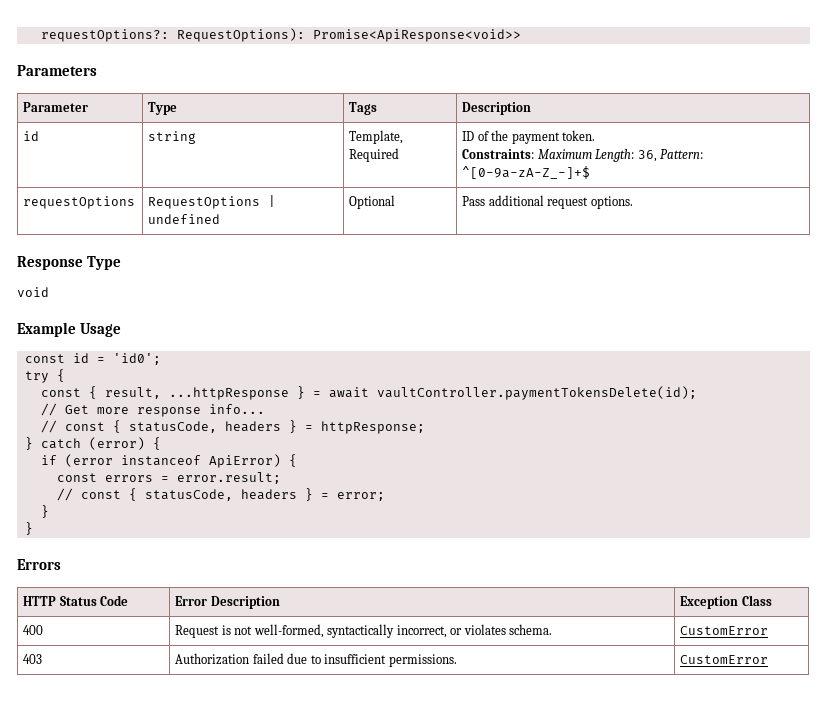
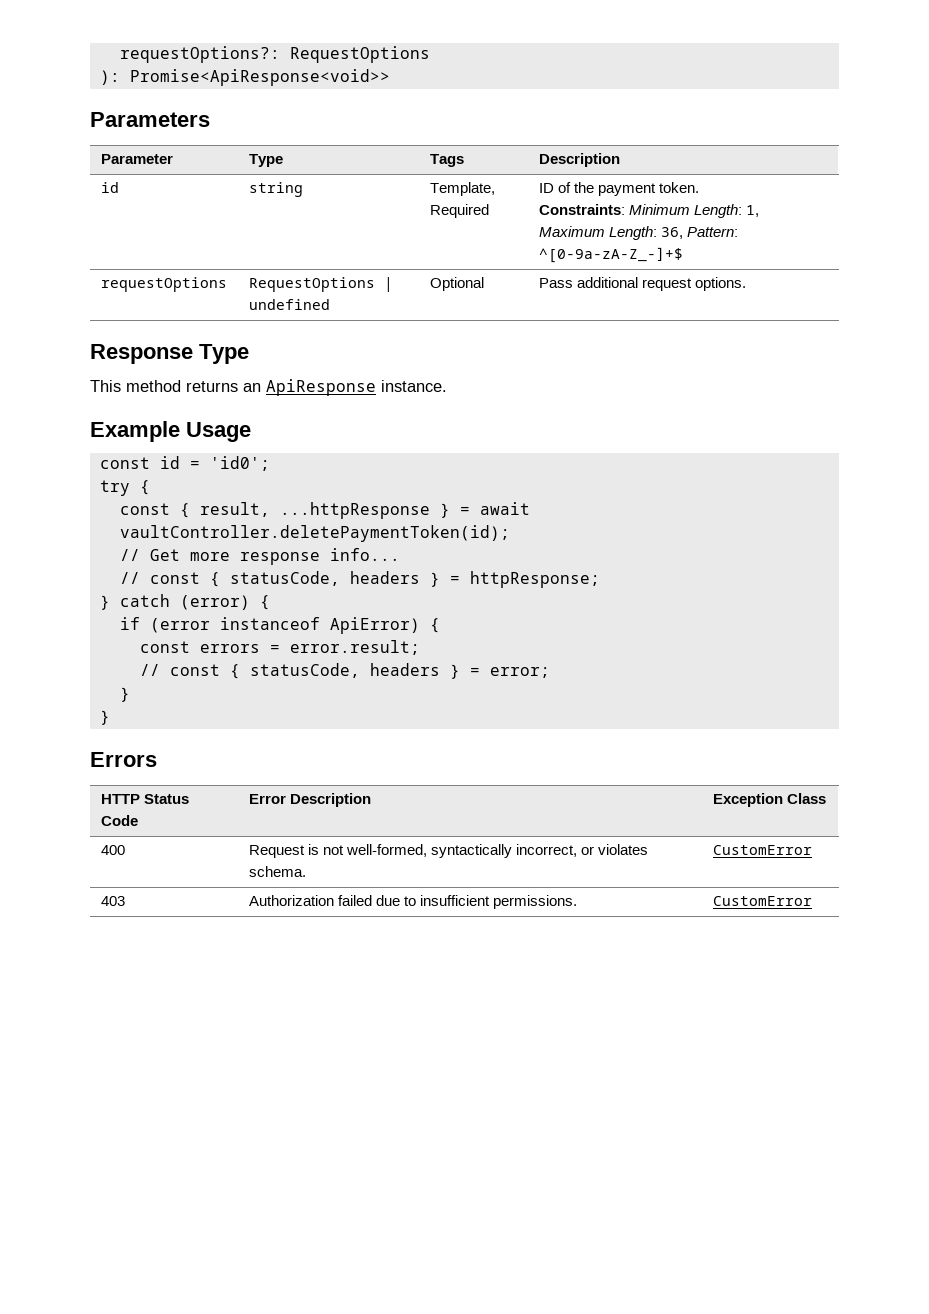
- requestOptions?: RequestOptions): Promise<ApiResponse<void>>
+ requestOptions?: RequestOptions
+ ): Promise<ApiResponse<void>>
  id | string | Template, Required | ID of the payment token.
- Constraints: Maximum Length: 36, Pattern: ^[0-9a-zA-Z_-]+$
+ Constraints: Minimum Length: 1, Maximum Length: 36, Pattern: ^[0-9a-zA-Z_-]+$
- void
+ This method returns an ApiResponse instance.
- const { result, ...httpResponse } = await vaultController.paymentTokensDelete(id);
+ const { result, ...httpResponse } = await vaultController.deletePaymentToken(id);

